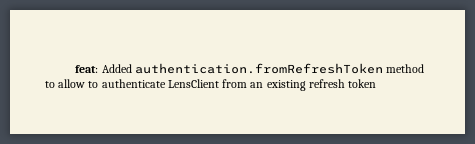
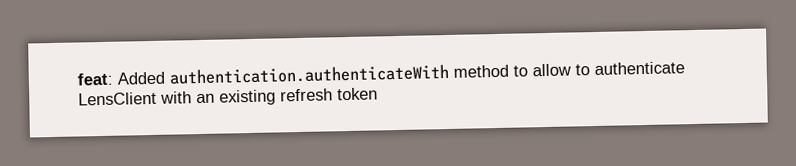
- feat: Added authentication.fromRefreshToken method to allow to authenticate LensClient from an existing refresh token
+ feat: Added authentication.authenticateWith method to allow to authenticate LensClient with an existing refresh token

